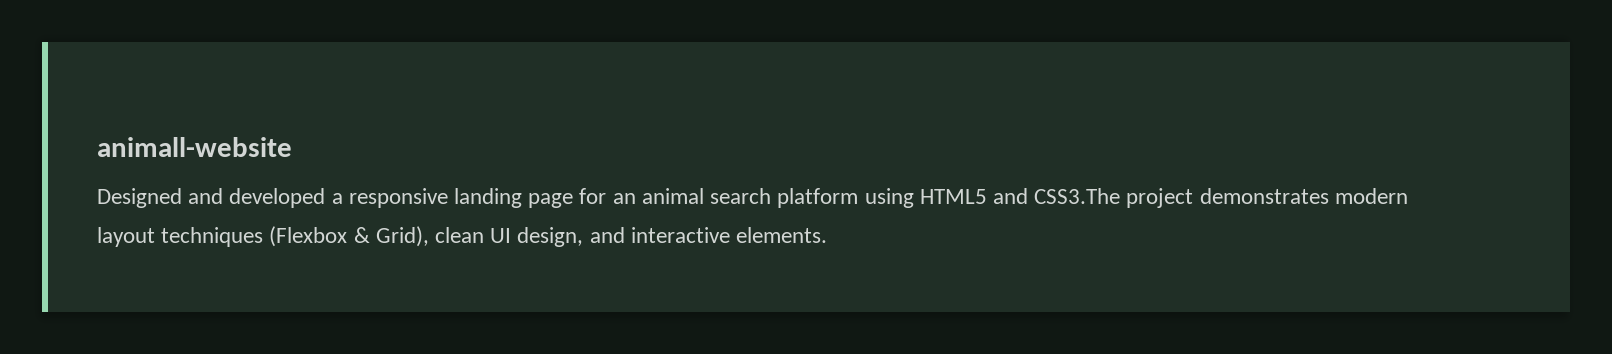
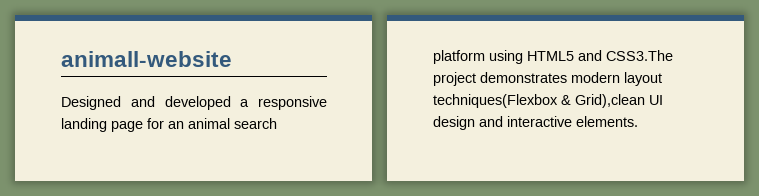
- Designed and developed a responsive landing page for an animal search platform using HTML5 and CSS3.The project demonstrates modern layout techniques (Flexbox & Grid), clean UI design, and interactive elements.
+ Designed and developed a responsive landing page for an animal search platform using HTML5 and CSS3.The project demonstrates modern layout techniques(Flexbox & Grid),clean UI design and interactive elements.

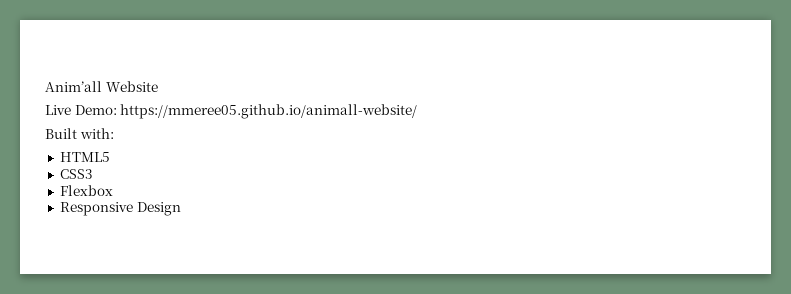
- animall-website
- Designed and developed a responsive landing page for an animal search platform using HTML5 and CSS3.The project demonstrates modern layout techniques(Flexbox & Grid),clean UI design and interactive elements.
+ Anim’all Website
+ Live Demo: https://mmeree05.github.io/animall-website/
+ Built with:
+ HTML5
+ CSS3
+ Flexbox
+ Responsive Design

